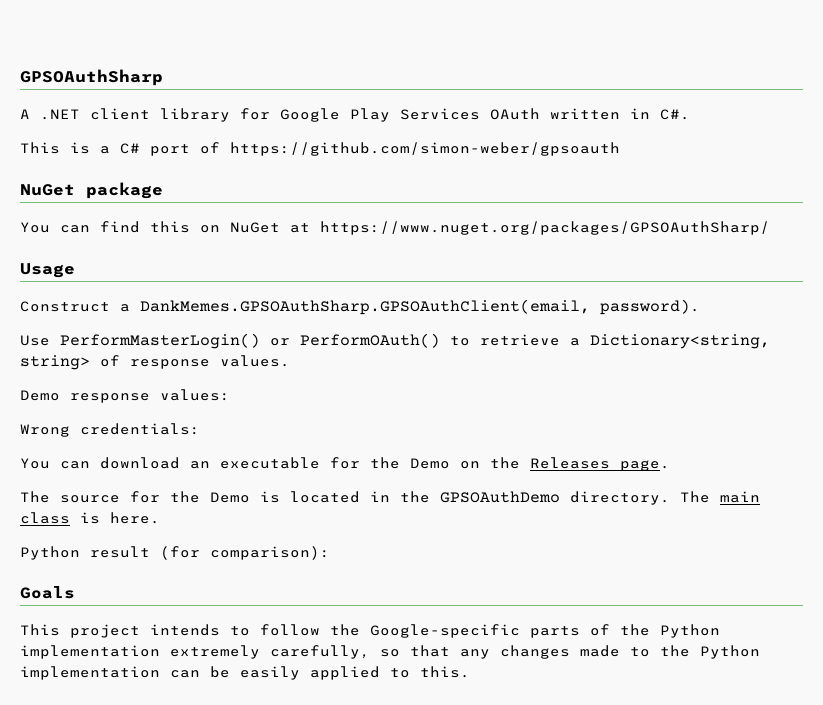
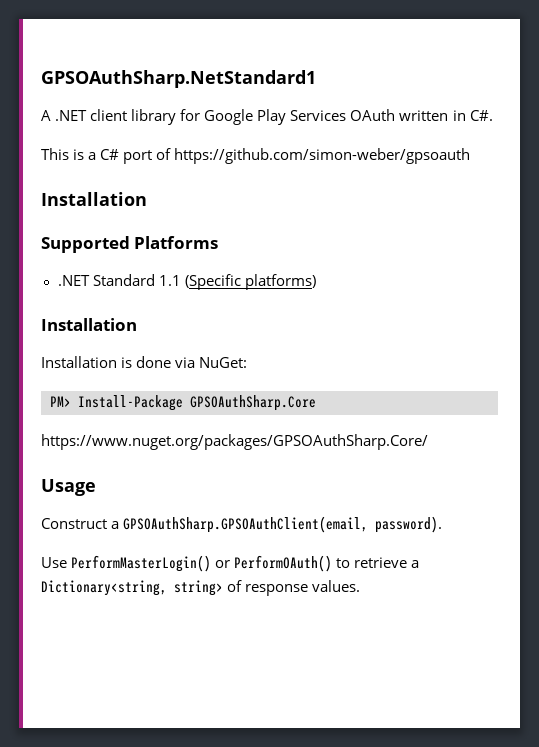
- GPSOAuthSharp
+ GPSOAuthSharp.NetStandard1
  This is a C# port of https://github.com/simon-weber/gpsoauth
- NuGet package
- You can find this on NuGet at https://www.nuget.org/packages/GPSOAuthSharp/
+ Installation
+ Supported Platforms
+ .NET Standard 1.1 (Specific platforms)
+ Installation
+ Installation is done via NuGet:
+ PM> Install-Package GPSOAuthSharp.Core
+ https://www.nuget.org/packages/GPSOAuthSharp.Core/
- Construct a DankMemes.GPSOAuthSharp.GPSOAuthClient(email, password).
+ Construct a GPSOAuthSharp.GPSOAuthClient(email, password).
- Demo response values:
- Wrong credentials:
- You can download an executable for the Demo on the Releases page.
- The source for the Demo is located in the GPSOAuthDemo directory. The main class is here.
- Python result (for comparison):
- Goals
- This project intends to follow the Google-specific parts of the Python implementation extremely carefully, so that any changes made to the Python implementation can be easily applied to this.

